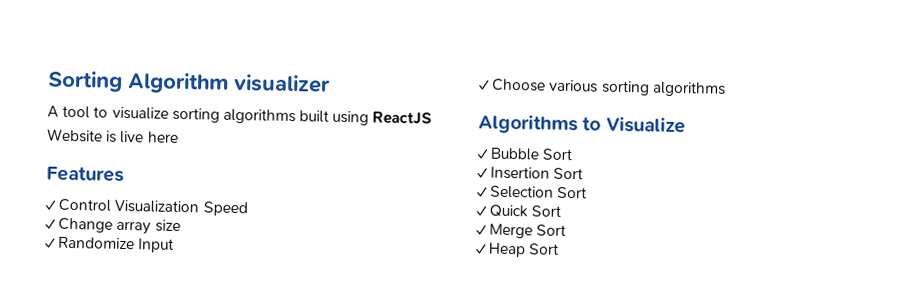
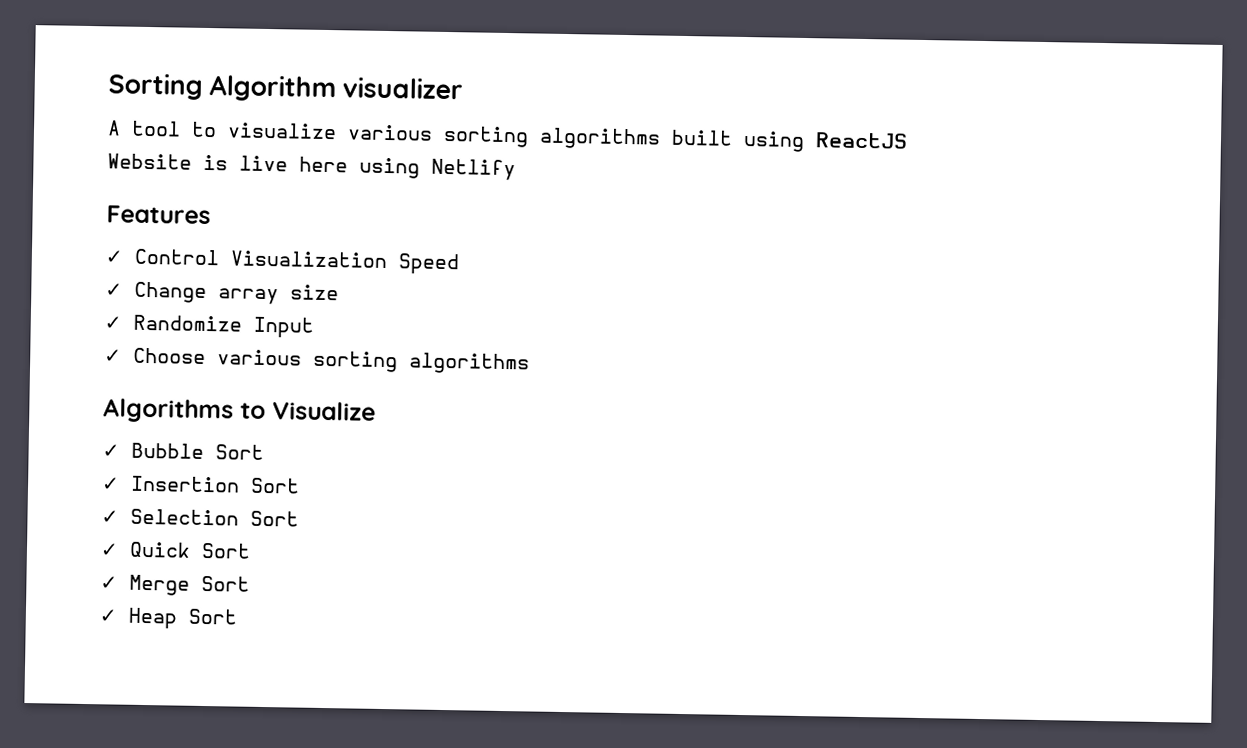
- A tool to visualize sorting algorithms built using ReactJS
+ A tool to visualize various sorting algorithms built using ReactJS
- Website is live here
+ Website is live here using Netlify

